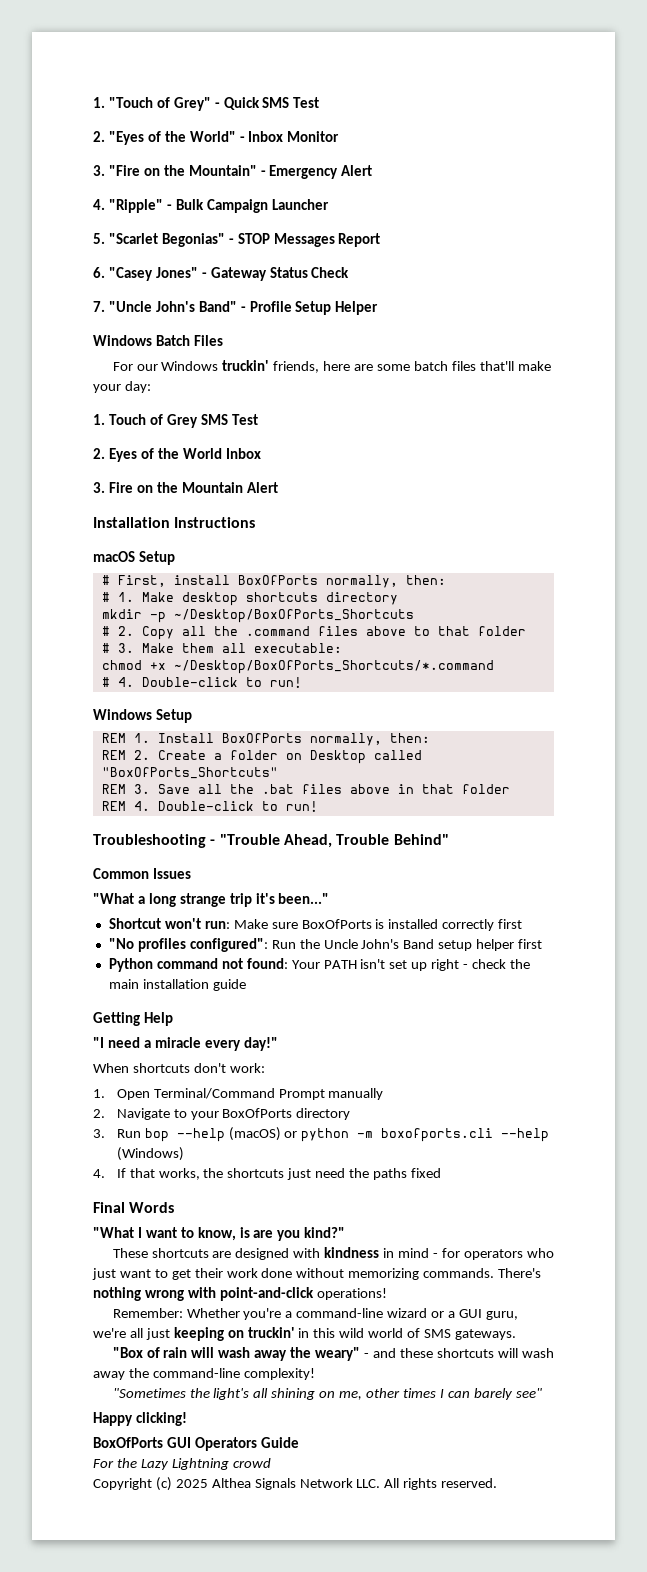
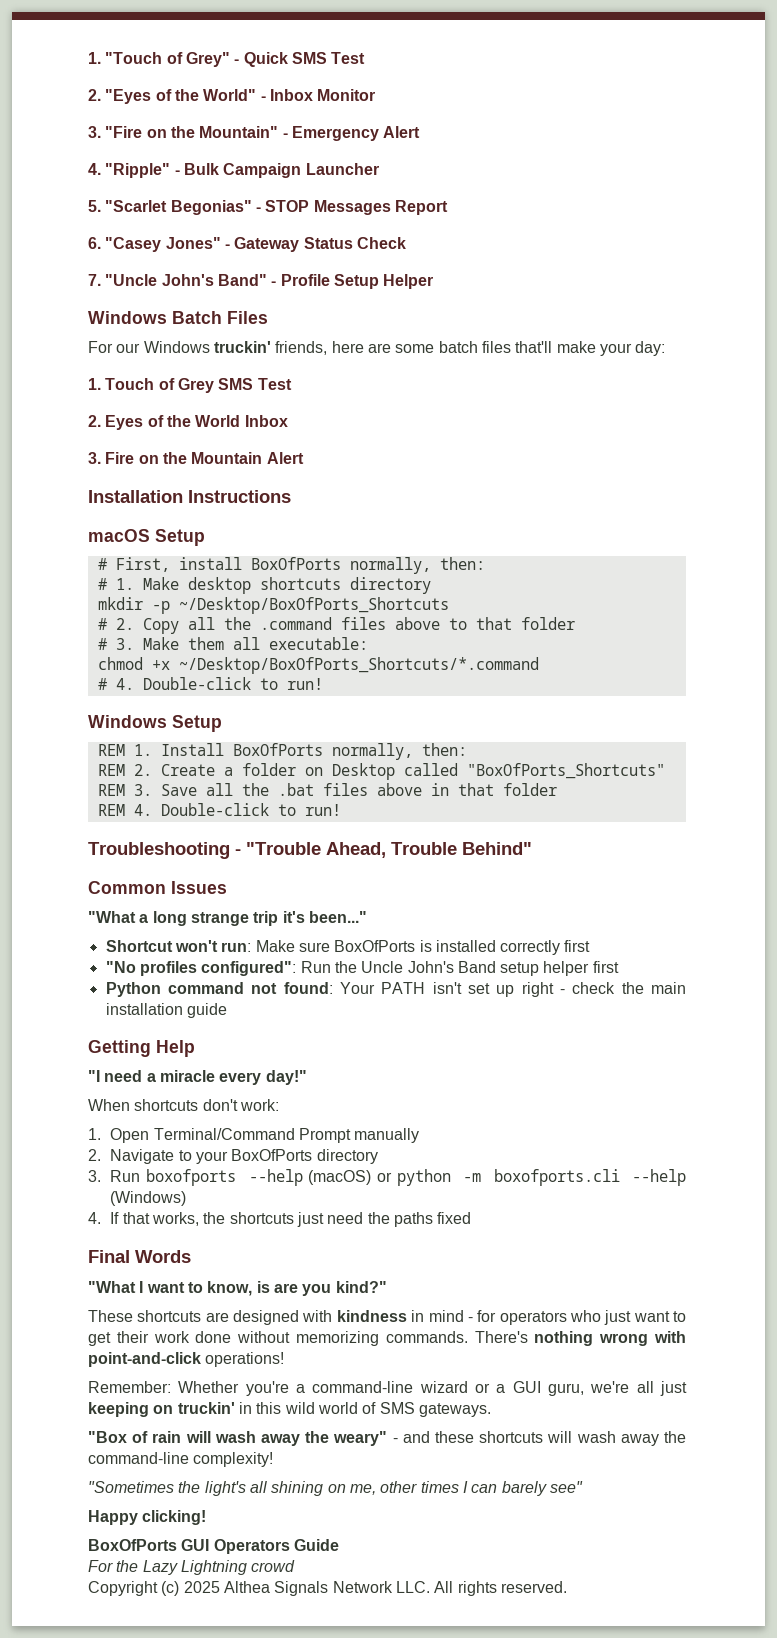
- 3. Run bop --help (macOS) or python -m boxofports.cli --help (Windows)
+ 3. Run boxofports --help (macOS) or python -m boxofports.cli --help (Windows)

